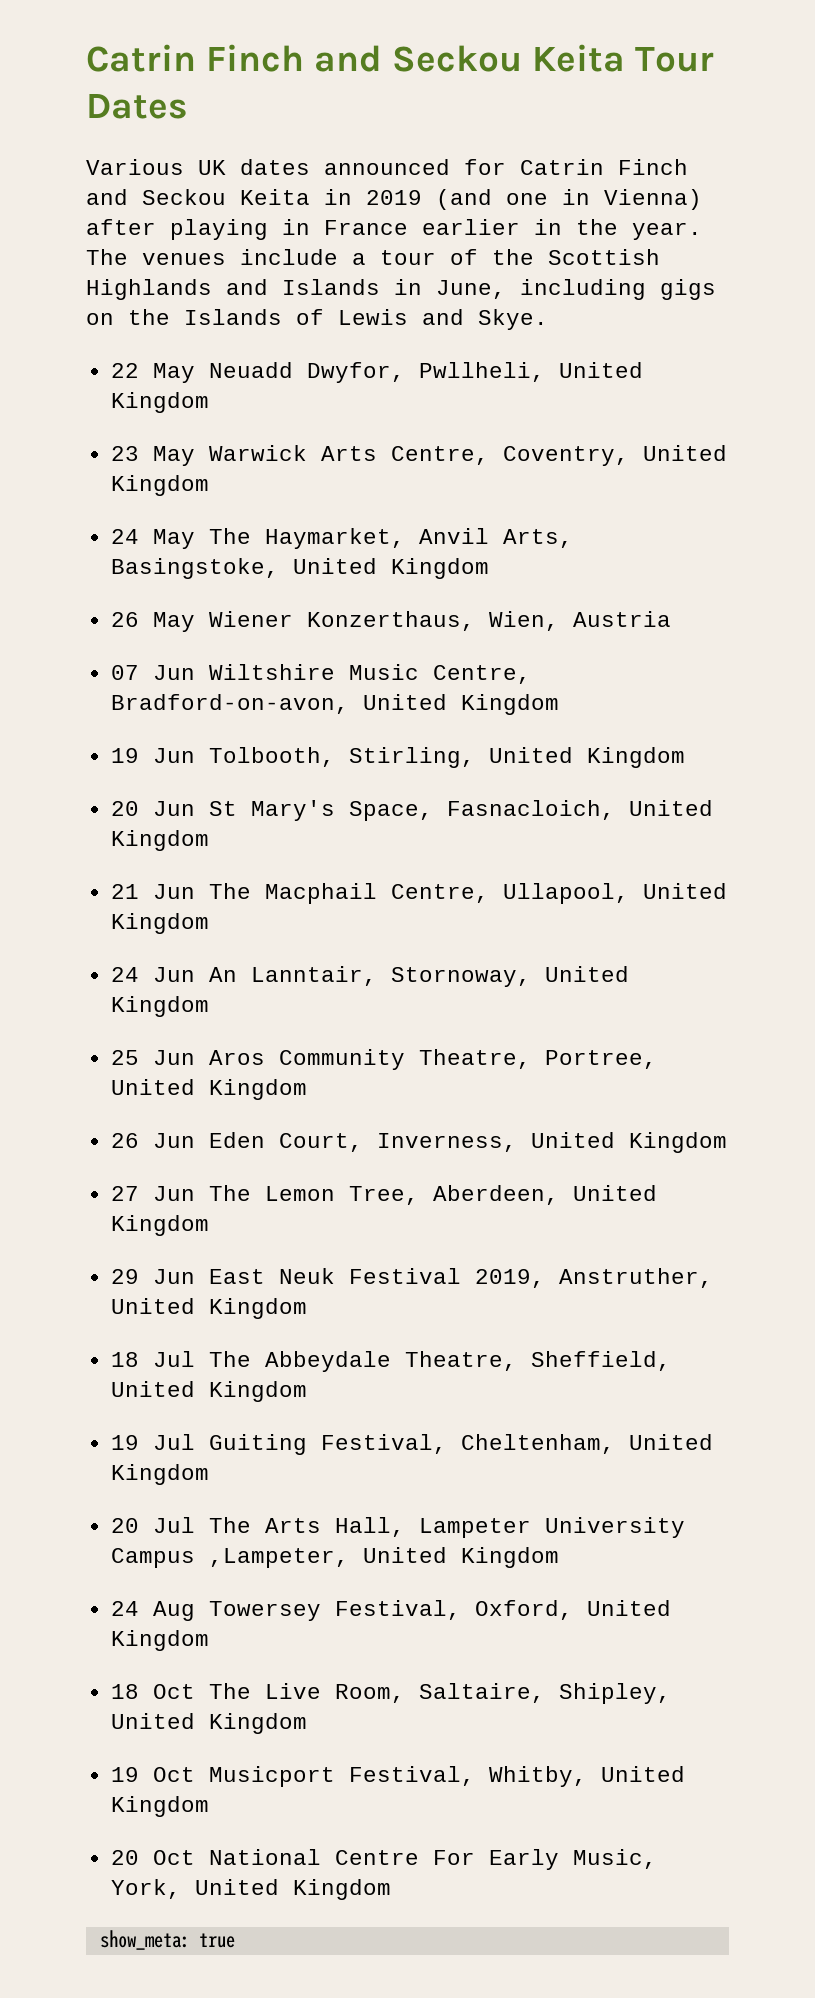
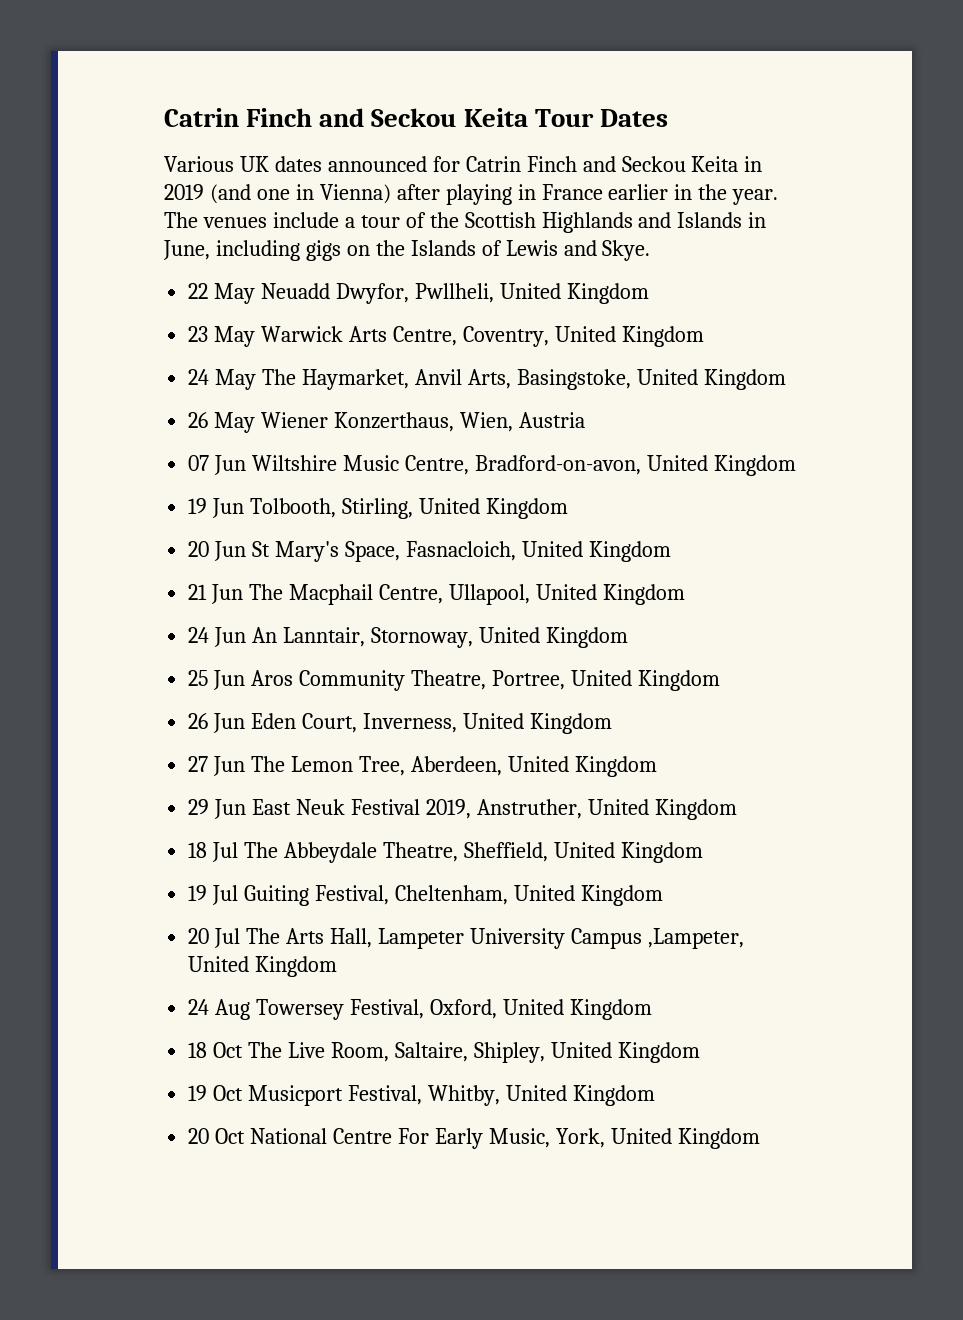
- show_meta: true

